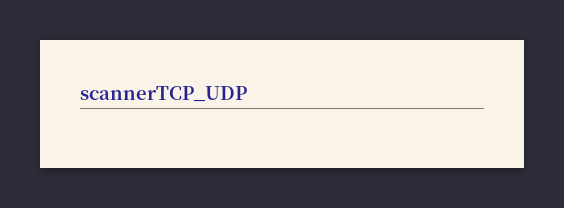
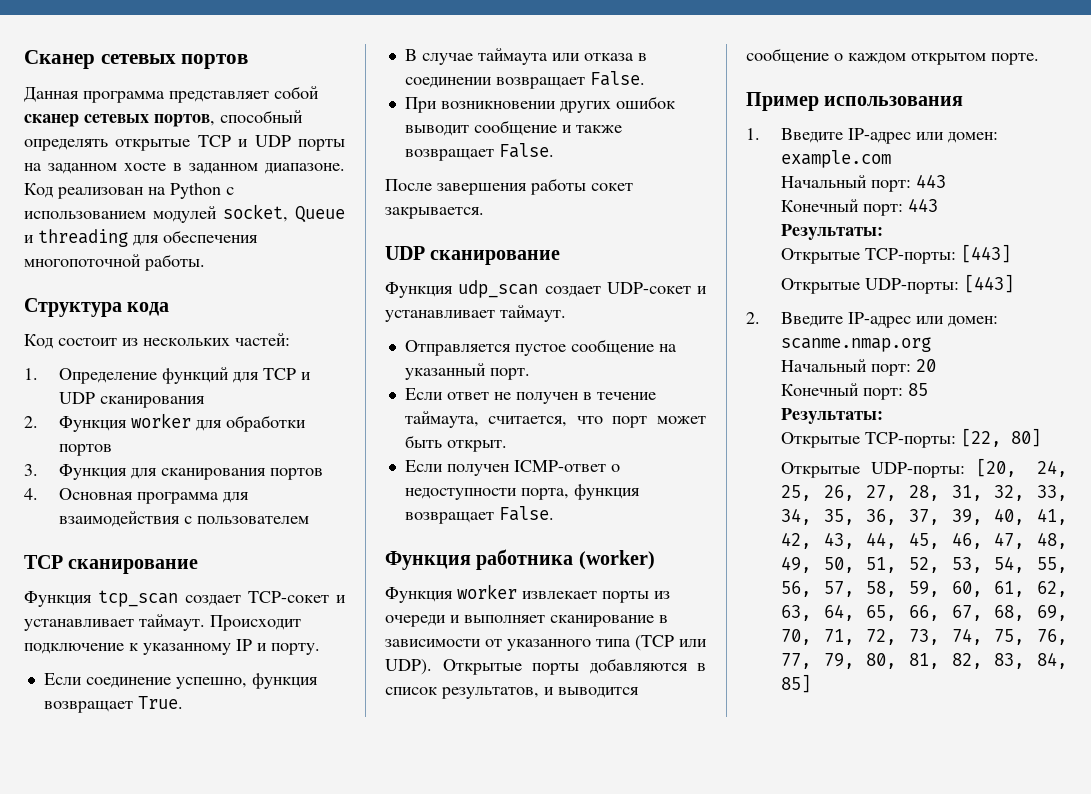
- scannerTCP_UDP
+ Сканер сетевых портов
+ Данная программа представляет собой сканер сетевых портов, способный определять открытые TCP и UDP порты на заданном хосте в заданном диапазоне. Код реализован на Python с использованием модулей socket, Queue и threading для обеспечения многопоточной работы.
+ Структура кода
+ Код состоит из нескольких частей:
+ 1. Определение функций для TCP и UDP сканирования
+ 2. Функция worker для обработки портов
+ 3. Функция для сканирования портов
+ 4. Основная программа для взаимодействия с пользователем
+ TCP сканирование
+ Функция tcp_scan создает TCP-сокет и устанавливает таймаут. Происходит подключение к указанному IP и порту.
+ Если соединение успешно, функция возвращает True.
+ В случае таймаута или отказа в соединении возвращает False.
+ При возникновении других ошибок выводит сообщение и также возвращает False.
+ После завершения работы сокет закрывается.
+ UDP сканирование
+ Функция udp_scan создает UDP-сокет и устанавливает таймаут.
+ Отправляется пустое сообщение на указанный порт.
+ Если ответ не получен в течение таймаута, считается, что порт может быть открыт.
+ Если получен ICMP-ответ о недоступности порта, функция возвращает False.
+ Функция работника (worker)
+ Функция worker извлекает порты из очереди и выполняет сканирование в зависимости от указанного типа (TCP или UDP). Открытые порты добавляются в список результатов, и выводится сообщение о каждом открытом порте.
+ Пример использования
+ 1. Введите IP-адрес или домен: example.com
+ Начальный порт: 443
+ Конечный порт: 443
+ Результаты:
+ Открытые TCP-порты: [443]
+ Открытые UDP-порты: [443]
+ 2. Введите IP-адрес или домен: scanme.nmap.org
+ Начальный порт: 20
+ Конечный порт: 85
+ Результаты:
+ Открытые TCP-порты: [22, 80]
+ Открытые UDP-порты: [20, 24, 25, 26, 27, 28, 31, 32, 33, 34, 35, 36, 37, 39, 40, 41, 42, 43, 44, 45, 46, 47, 48, 49, 50, 51, 52, 53, 54, 55, 56, 57, 58, 59, 60, 61, 62, 63, 64, 65, 66, 67, 68, 69, 70, 71, 72, 73, 74, 75, 76, 77, 79, 80, 81, 82, 83, 84, 85]

